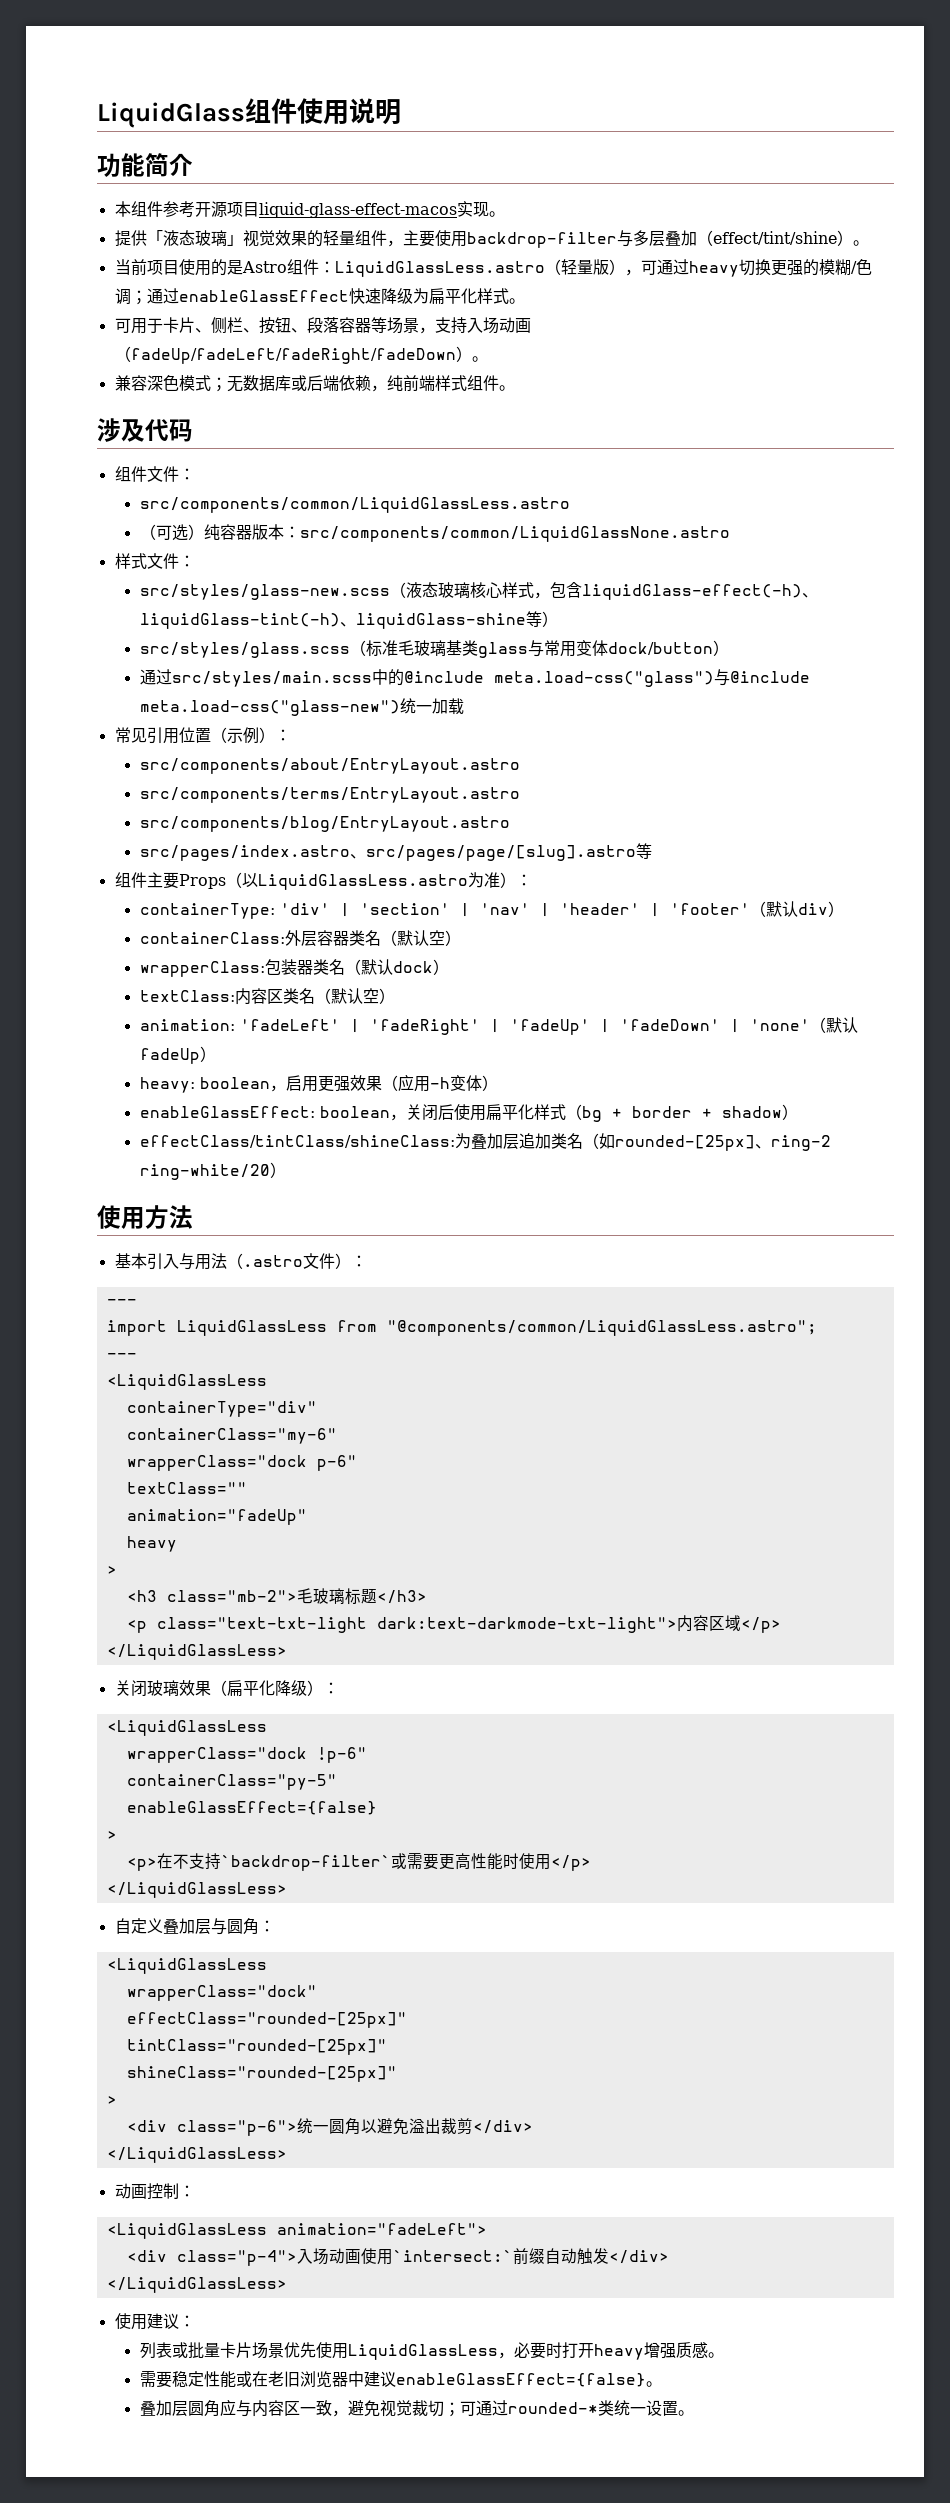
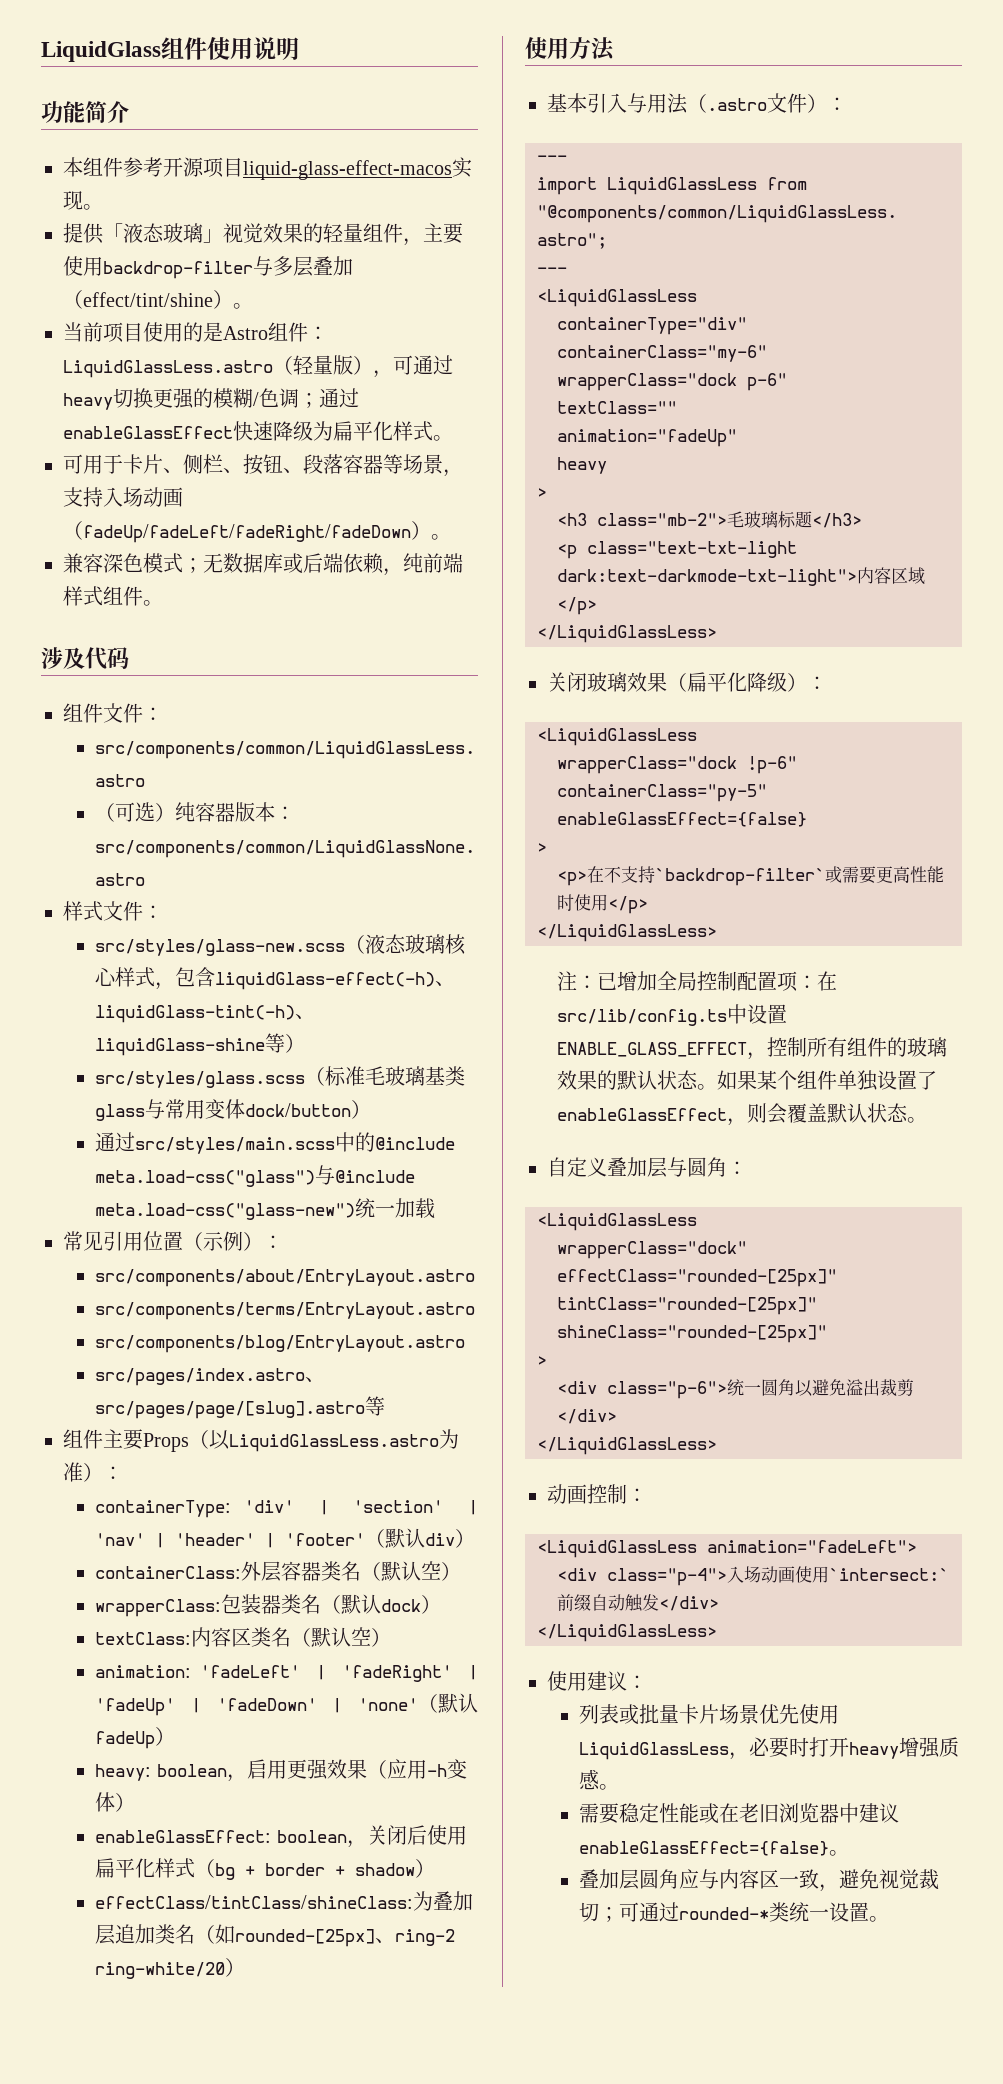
+ 注：已增加全局控制配置项：在src/lib/config.ts中设置ENABLE_GLASS_EFFECT，控制所有组件的玻璃效果的默认状态。如果某个组件单独设置了enableGlassEffect，则会覆盖默认状态。

